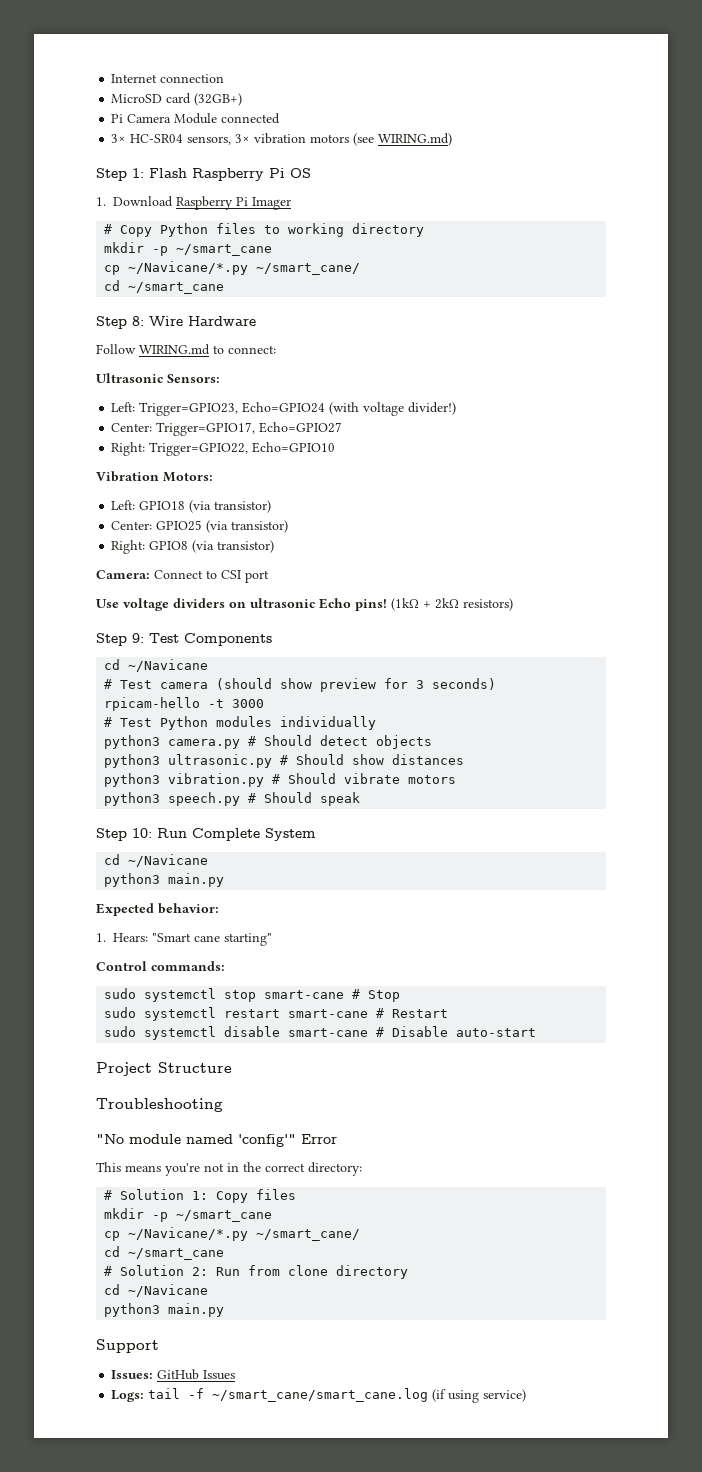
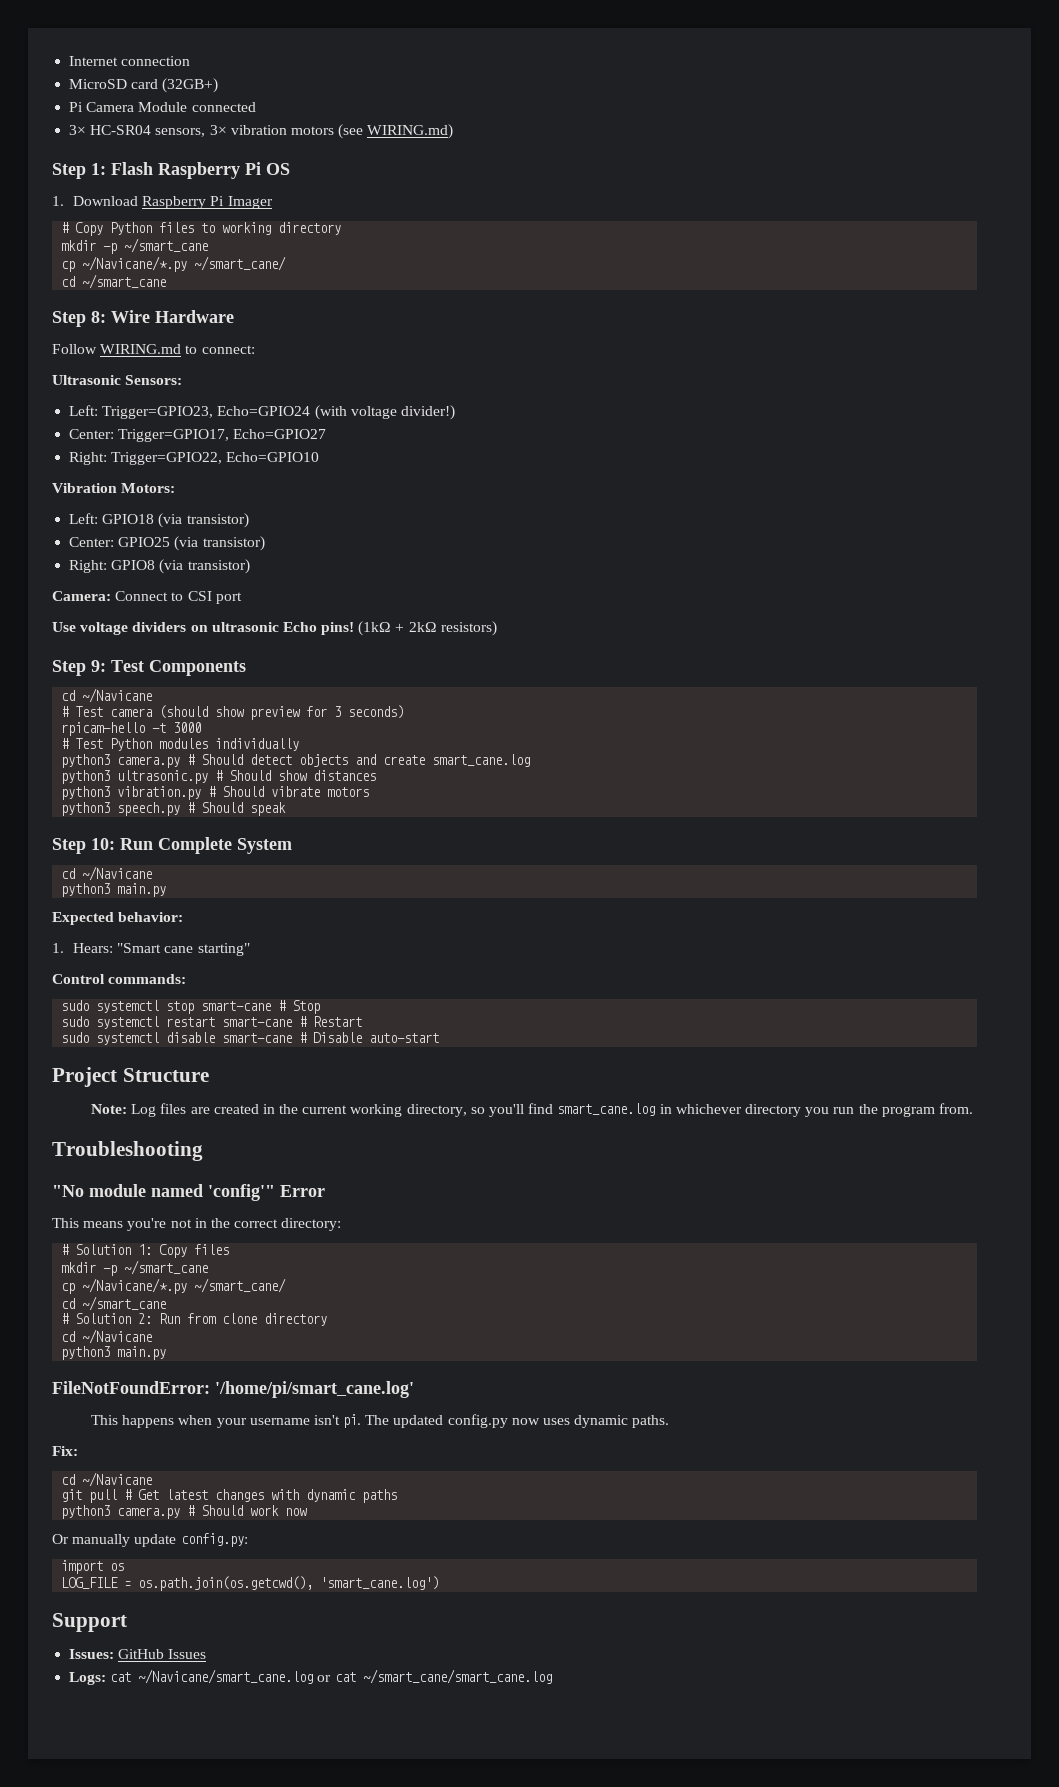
- python3 camera.py # Should detect objects
+ python3 camera.py # Should detect objects and create smart_cane.log
+ Note: Log files are created in the current working directory, so you'll find smart_cane.log in whichever directory you run the program from.
+ FileNotFoundError: '/home/pi/smart_cane.log'
+ This happens when your username isn't pi. The updated config.py now uses dynamic paths.
+ Fix:
+ cd ~/Navicane
+ git pull # Get latest changes with dynamic paths
+ python3 camera.py # Should work now
+ Or manually update config.py:
+ import os
+ LOG_FILE = os.path.join(os.getcwd(), 'smart_cane.log')
- Logs: tail -f ~/smart_cane/smart_cane.log (if using service)
+ Logs: cat ~/Navicane/smart_cane.log or cat ~/smart_cane/smart_cane.log

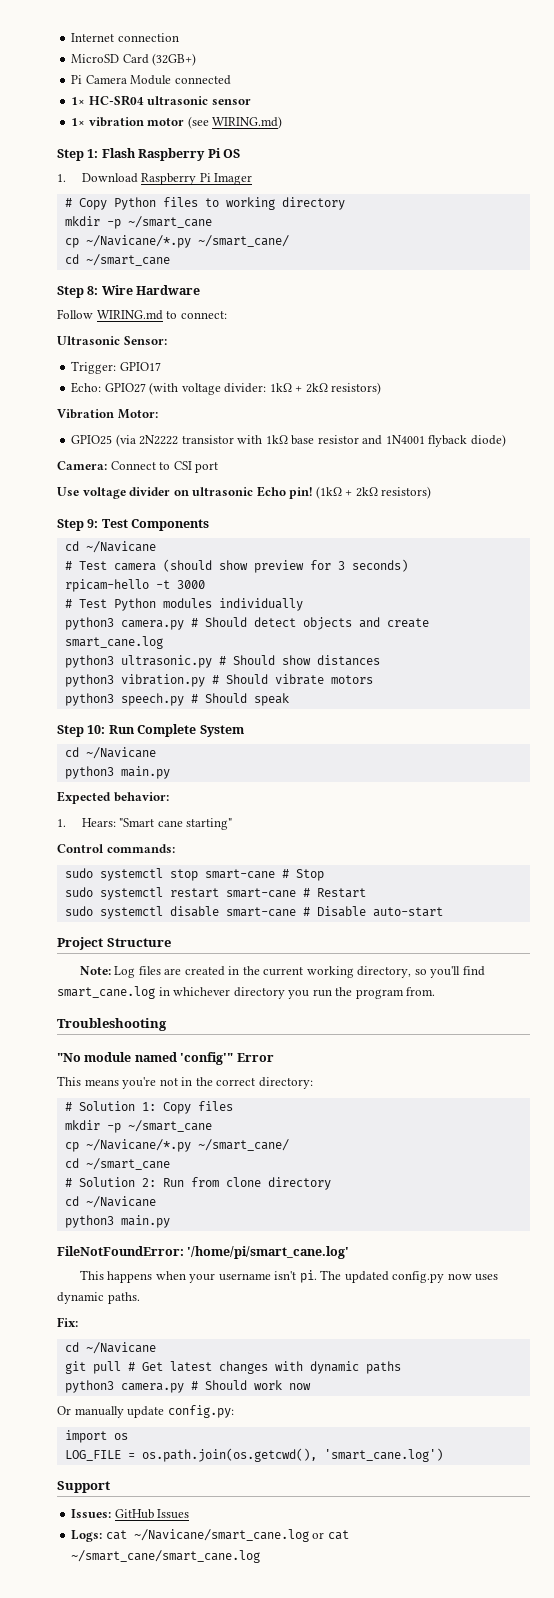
- MicroSD card (32GB+)
+ MicroSD Card (32GB+)
- 3× HC-SR04 sensors, 3× vibration motors (see WIRING.md)
+ 1× HC-SR04 ultrasonic sensor
+ 1× vibration motor (see WIRING.md)
- Ultrasonic Sensors:
- Left: Trigger=GPIO23, Echo=GPIO24 (with voltage divider!)
- Center: Trigger=GPIO17, Echo=GPIO27
- Right: Trigger=GPIO22, Echo=GPIO10
- Vibration Motors:
- Left: GPIO18 (via transistor)
- Center: GPIO25 (via transistor)
- Right: GPIO8 (via transistor)
+ Ultrasonic Sensor:
+ Trigger: GPIO17
+ Echo: GPIO27 (with voltage divider: 1kΩ + 2kΩ resistors)
+ Vibration Motor:
+ GPIO25 (via 2N2222 transistor with 1kΩ base resistor and 1N4001 flyback diode)
- Use voltage dividers on ultrasonic Echo pins!
+ Use voltage divider on ultrasonic Echo pin!

